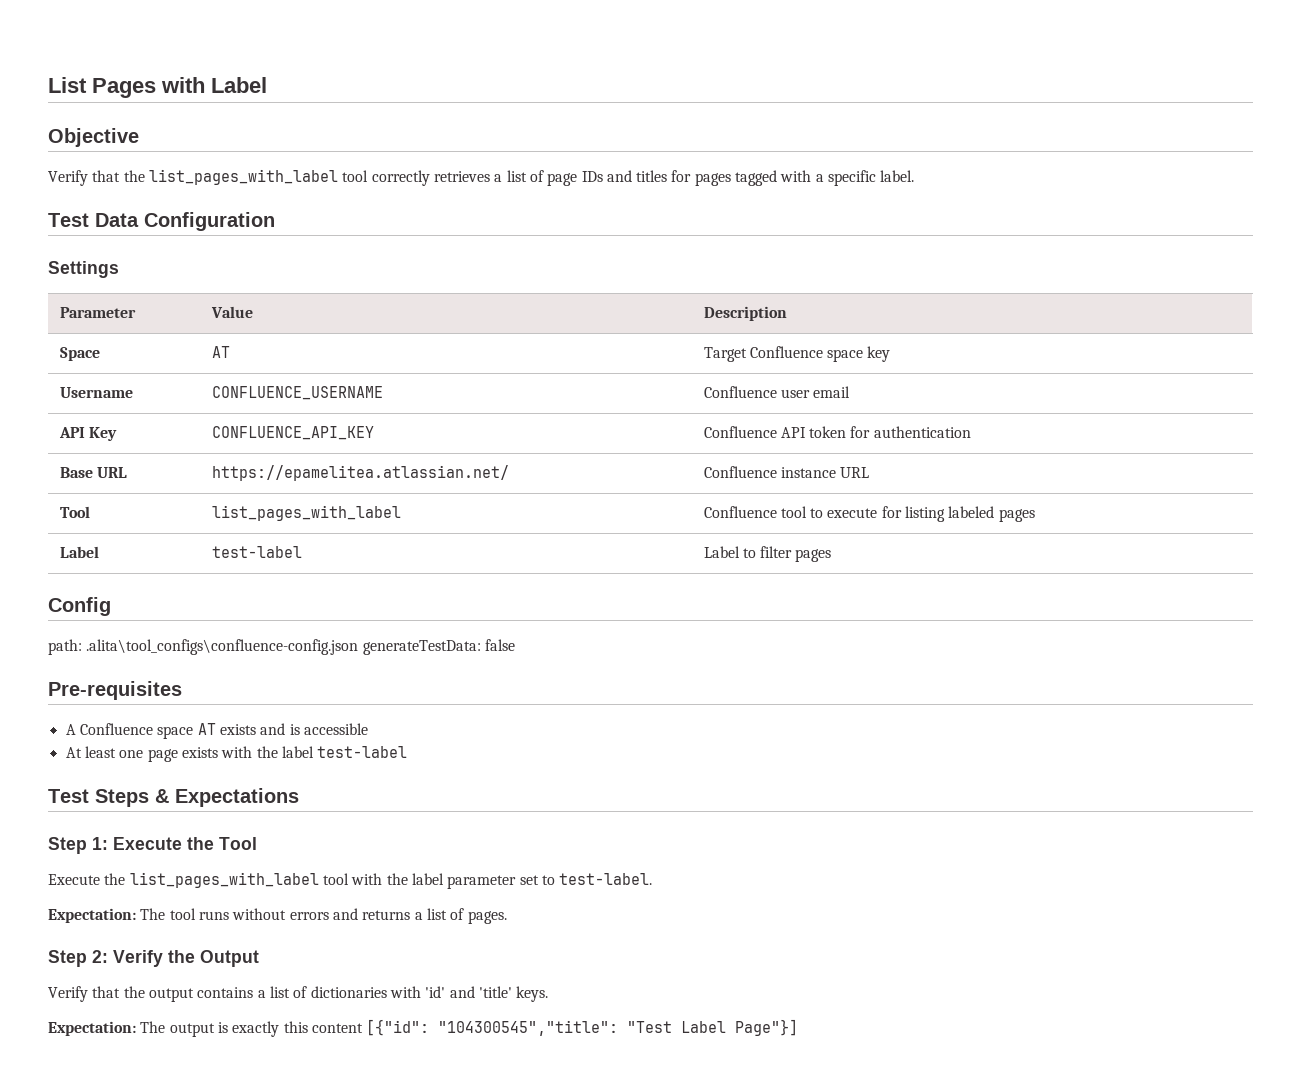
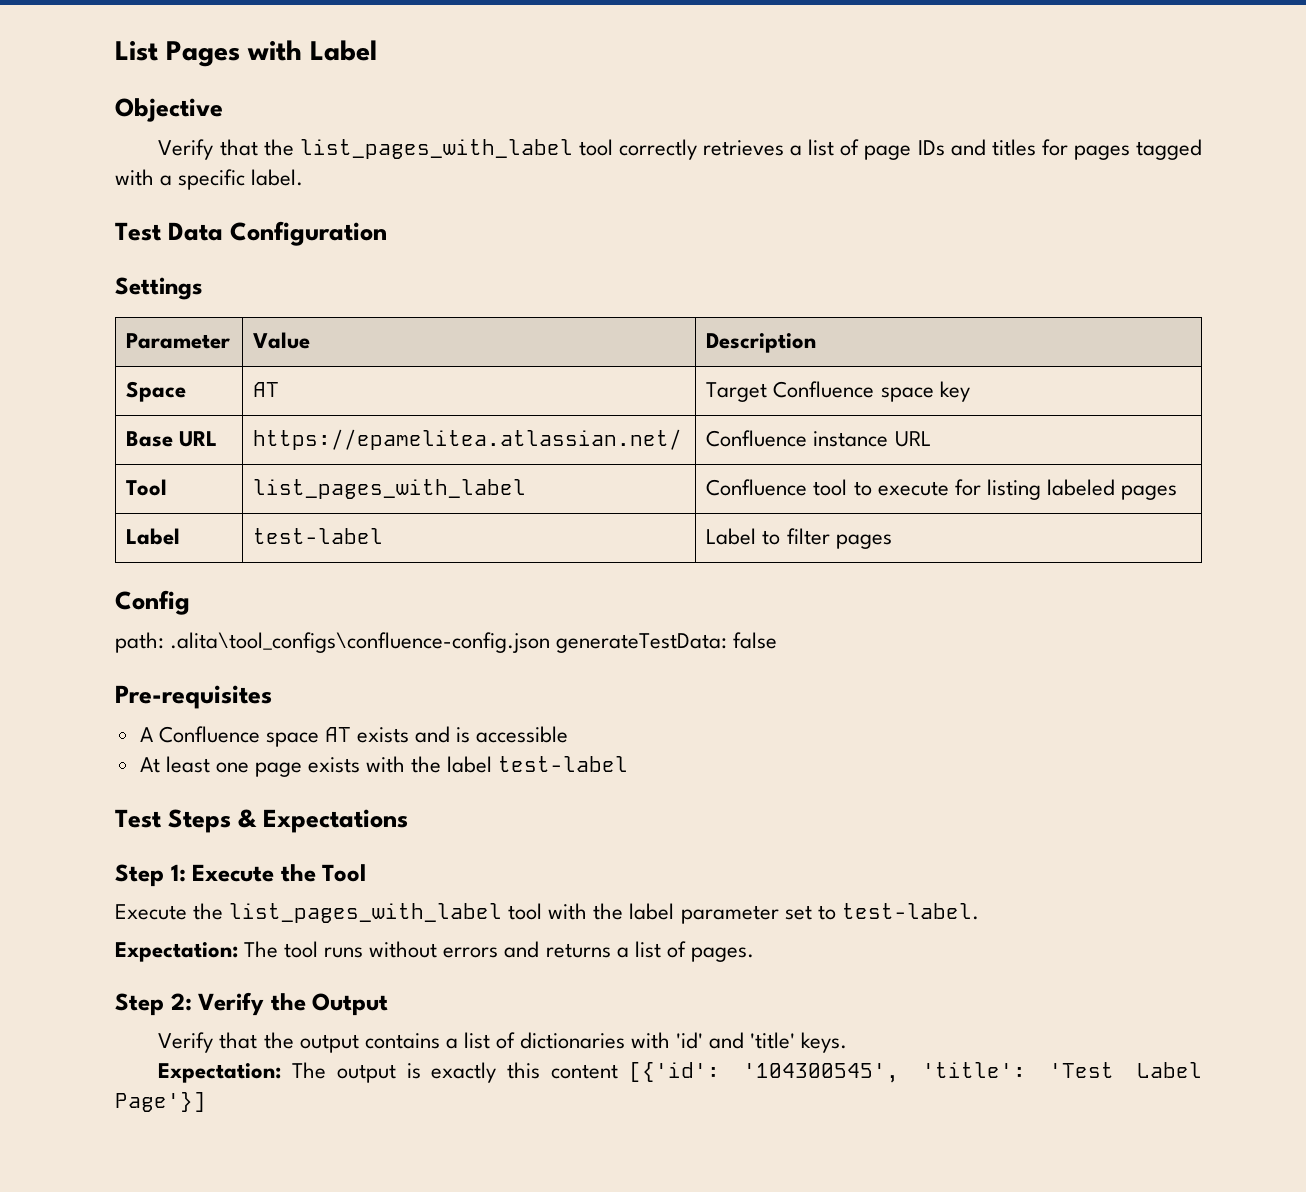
- Username | CONFLUENCE_USERNAME | Confluence user email
- API Key | CONFLUENCE_API_KEY | Confluence API token for authentication
- Expectation: The output is exactly this content [{"id": "104300545","title": "Test Label Page"}]
+ Expectation: The output is exactly this content [{'id': '104300545', 'title': 'Test Label Page'}]

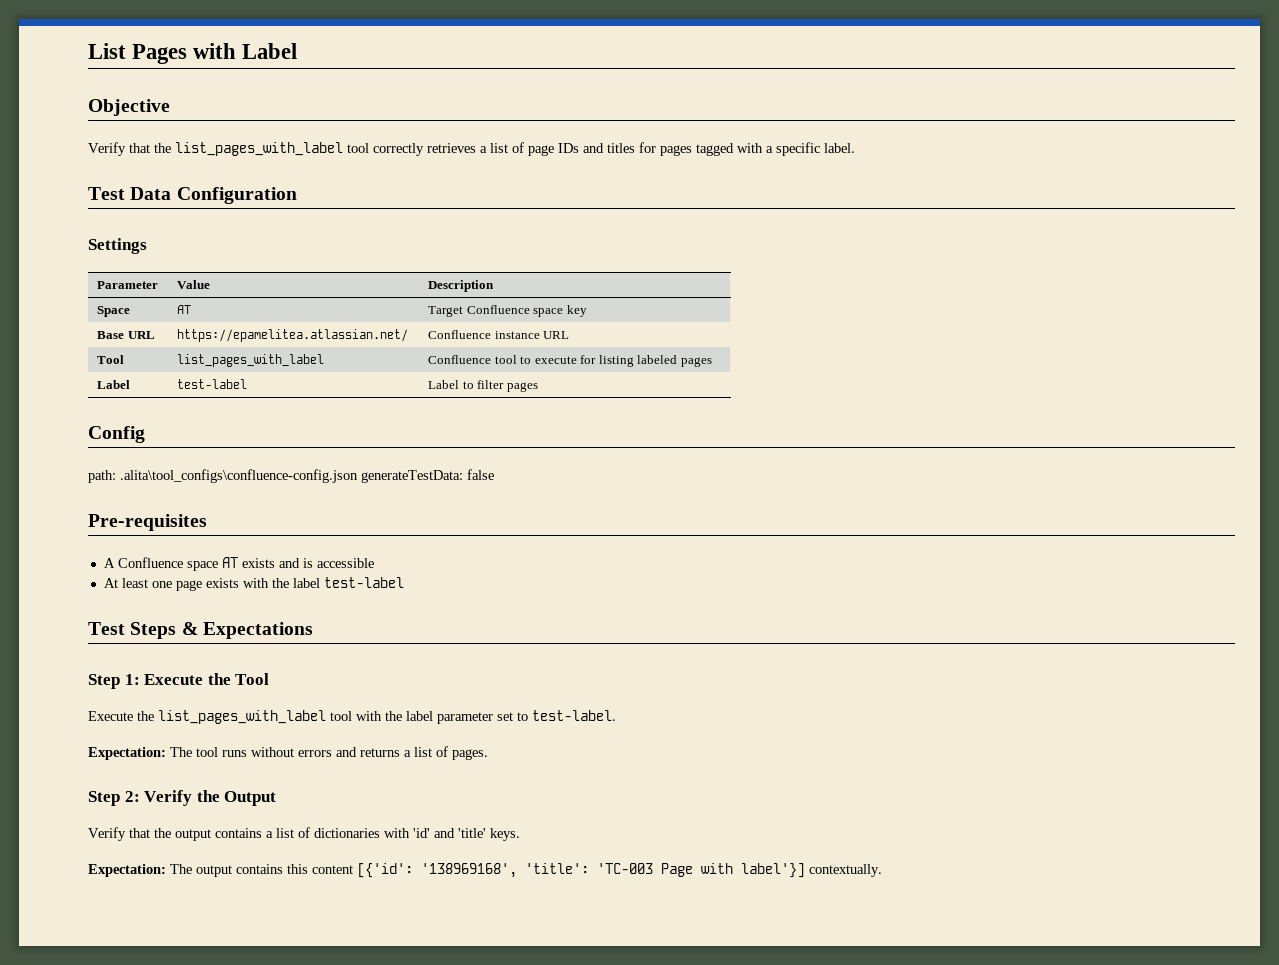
- Expectation: The output is exactly this content [{'id': '104300545', 'title': 'Test Label Page'}]
+ Expectation: The output contains this content [{'id': '138969168', 'title': 'TC-003 Page with label'}] contextually.

